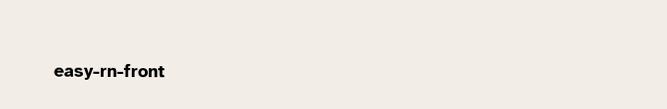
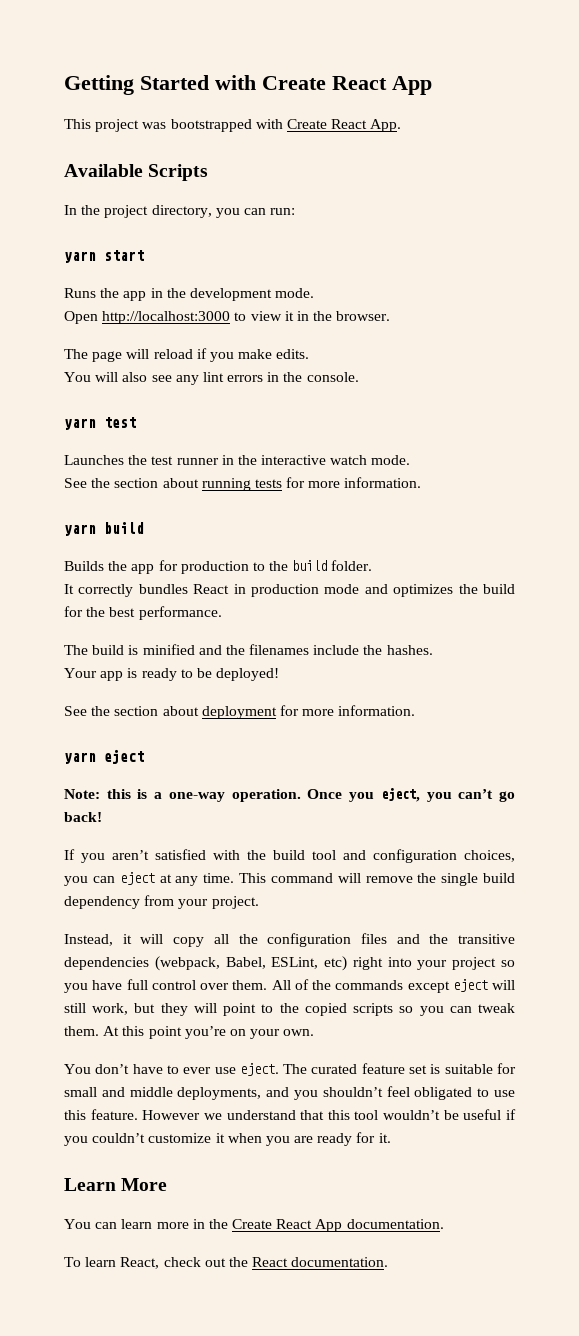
- easy-rn-front
+ Getting Started with Create React App
+ This project was bootstrapped with Create React App.
+ Available Scripts
+ In the project directory, you can run:
+ yarn start
+ Runs the app in the development mode.
+ Open http://localhost:3000 to view it in the browser.
+ The page will reload if you make edits.
+ You will also see any lint errors in the console.
+ yarn test
+ Launches the test runner in the interactive watch mode.
+ See the section about running tests for more information.
+ yarn build
+ Builds the app for production to the build folder.
+ It correctly bundles React in production mode and optimizes the build for the best performance.
+ The build is minified and the filenames include the hashes.
+ Your app is ready to be deployed!
+ See the section about deployment for more information.
+ yarn eject
+ Note: this is a one-way operation. Once you eject, you can’t go back!
+ If you aren’t satisfied with the build tool and configuration choices, you can eject at any time. This command will remove the single build dependency from your project.
+ Instead, it will copy all the configuration files and the transitive dependencies (webpack, Babel, ESLint, etc) right into your project so you have full control over them. All of the commands except eject will still work, but they will point to the copied scripts so you can tweak them. At this point you’re on your own.
+ You don’t have to ever use eject. The curated feature set is suitable for small and middle deployments, and you shouldn’t feel obligated to use this feature. However we understand that this tool wouldn’t be useful if you couldn’t customize it when you are ready for it.
+ Learn More
+ You can learn more in the Create React App documentation.
+ To learn React, check out the React documentation.

